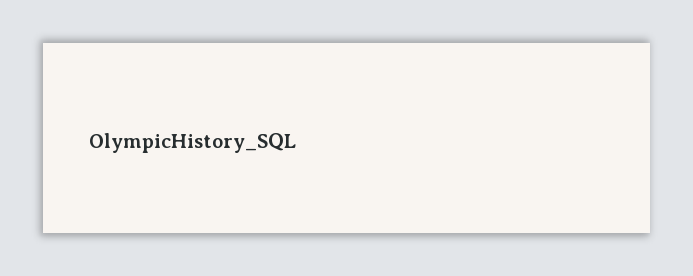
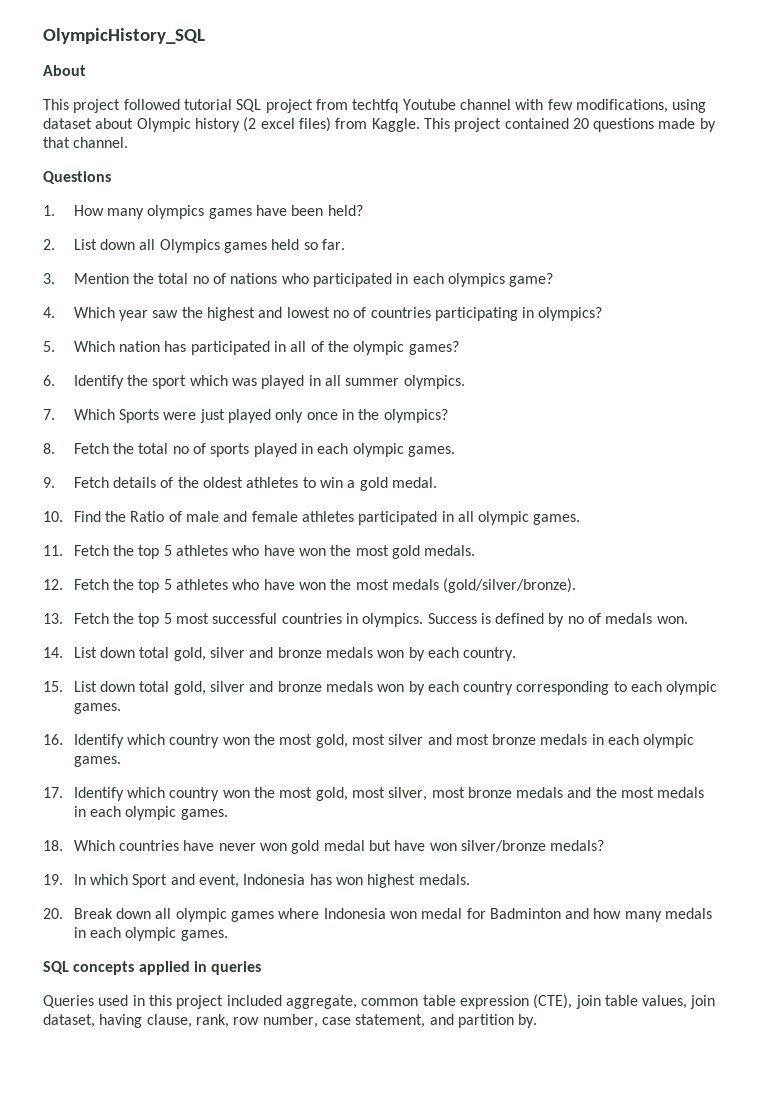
+ About
+ This project followed tutorial SQL project from techtfq Youtube channel with few modifications, using dataset about Olympic history (2 excel files) from Kaggle. This project contained 20 questions made by that channel.
+ Questions
+ 1. How many olympics games have been held?
+ 2. List down all Olympics games held so far.
+ 3. Mention the total no of nations who participated in each olympics game?
+ 4. Which year saw the highest and lowest no of countries participating in olympics?
+ 5. Which nation has participated in all of the olympic games?
+ 6. Identify the sport which was played in all summer olympics.
+ 7. Which Sports were just played only once in the olympics?
+ 8. Fetch the total no of sports played in each olympic games.
+ 9. Fetch details of the oldest athletes to win a gold medal.
+ 10. Find the Ratio of male and female athletes participated in all olympic games.
+ 11. Fetch the top 5 athletes who have won the most gold medals.
+ 12. Fetch the top 5 athletes who have won the most medals (gold/silver/bronze).
+ 13. Fetch the top 5 most successful countries in olympics. Success is defined by no of medals won.
+ 14. List down total gold, silver and bronze medals won by each country.
+ 15. List down total gold, silver and bronze medals won by each country corresponding to each olympic games.
+ 16. Identify which country won the most gold, most silver and most bronze medals in each olympic games.
+ 17. Identify which country won the most gold, most silver, most bronze medals and the most medals in each olympic games.
+ 18. Which countries have never won gold medal but have won silver/bronze medals?
+ 19. In which Sport and event, Indonesia has won highest medals.
+ 20. Break down all olympic games where Indonesia won medal for Badminton and how many medals in each olympic games.
+ SQL concepts applied in queries
+ Queries used in this project included aggregate, common table expression (CTE), join table values, join dataset, having clause, rank, row number, case statement, and partition by.

